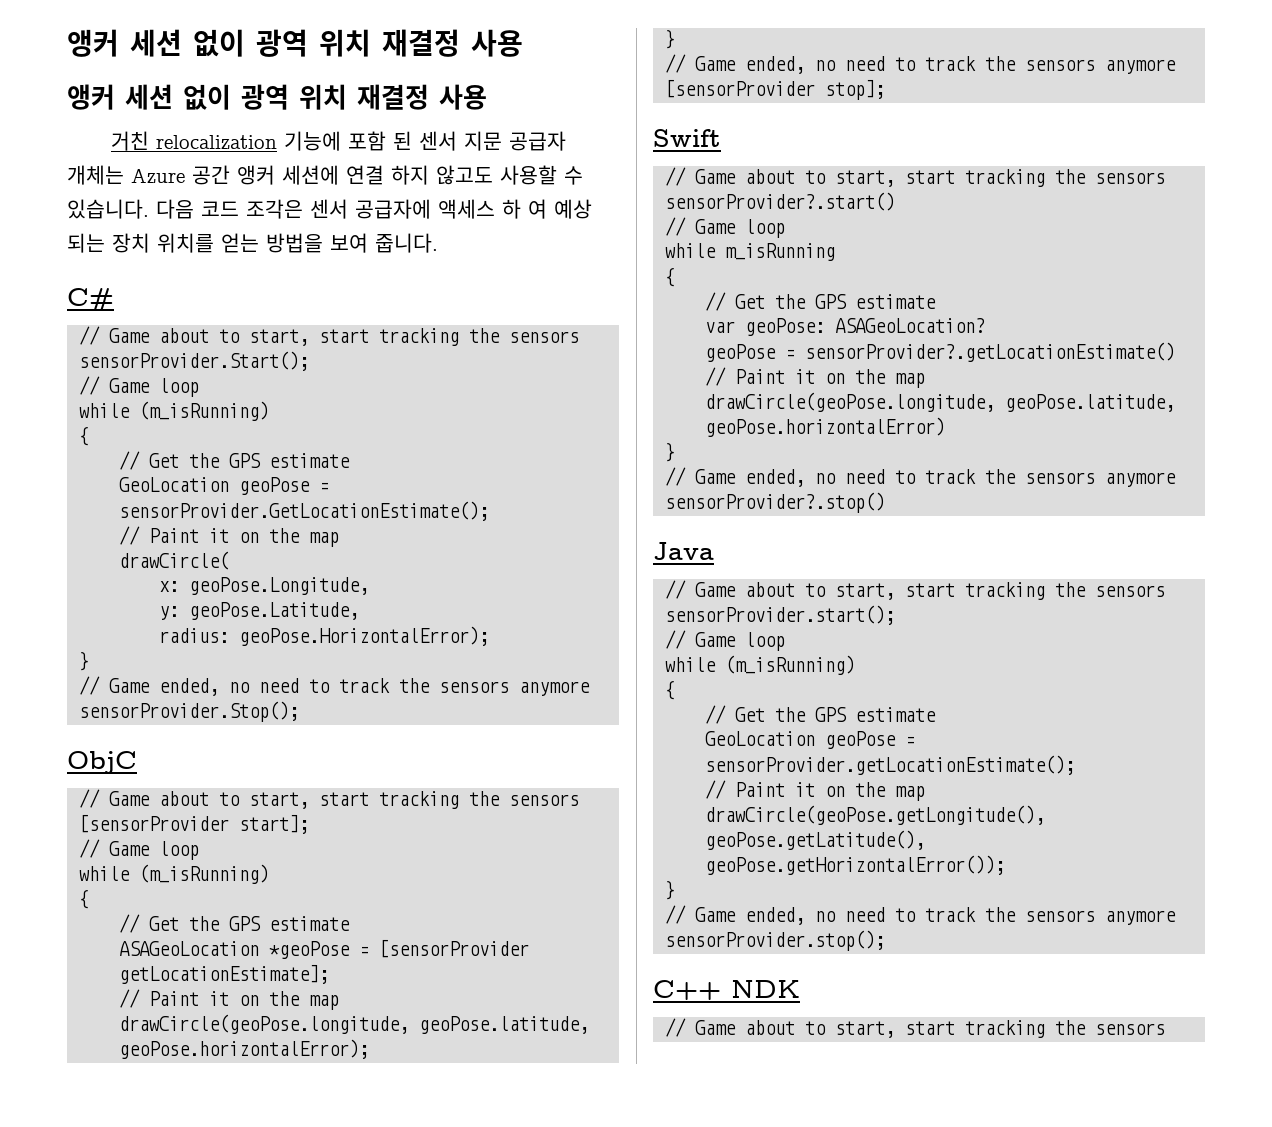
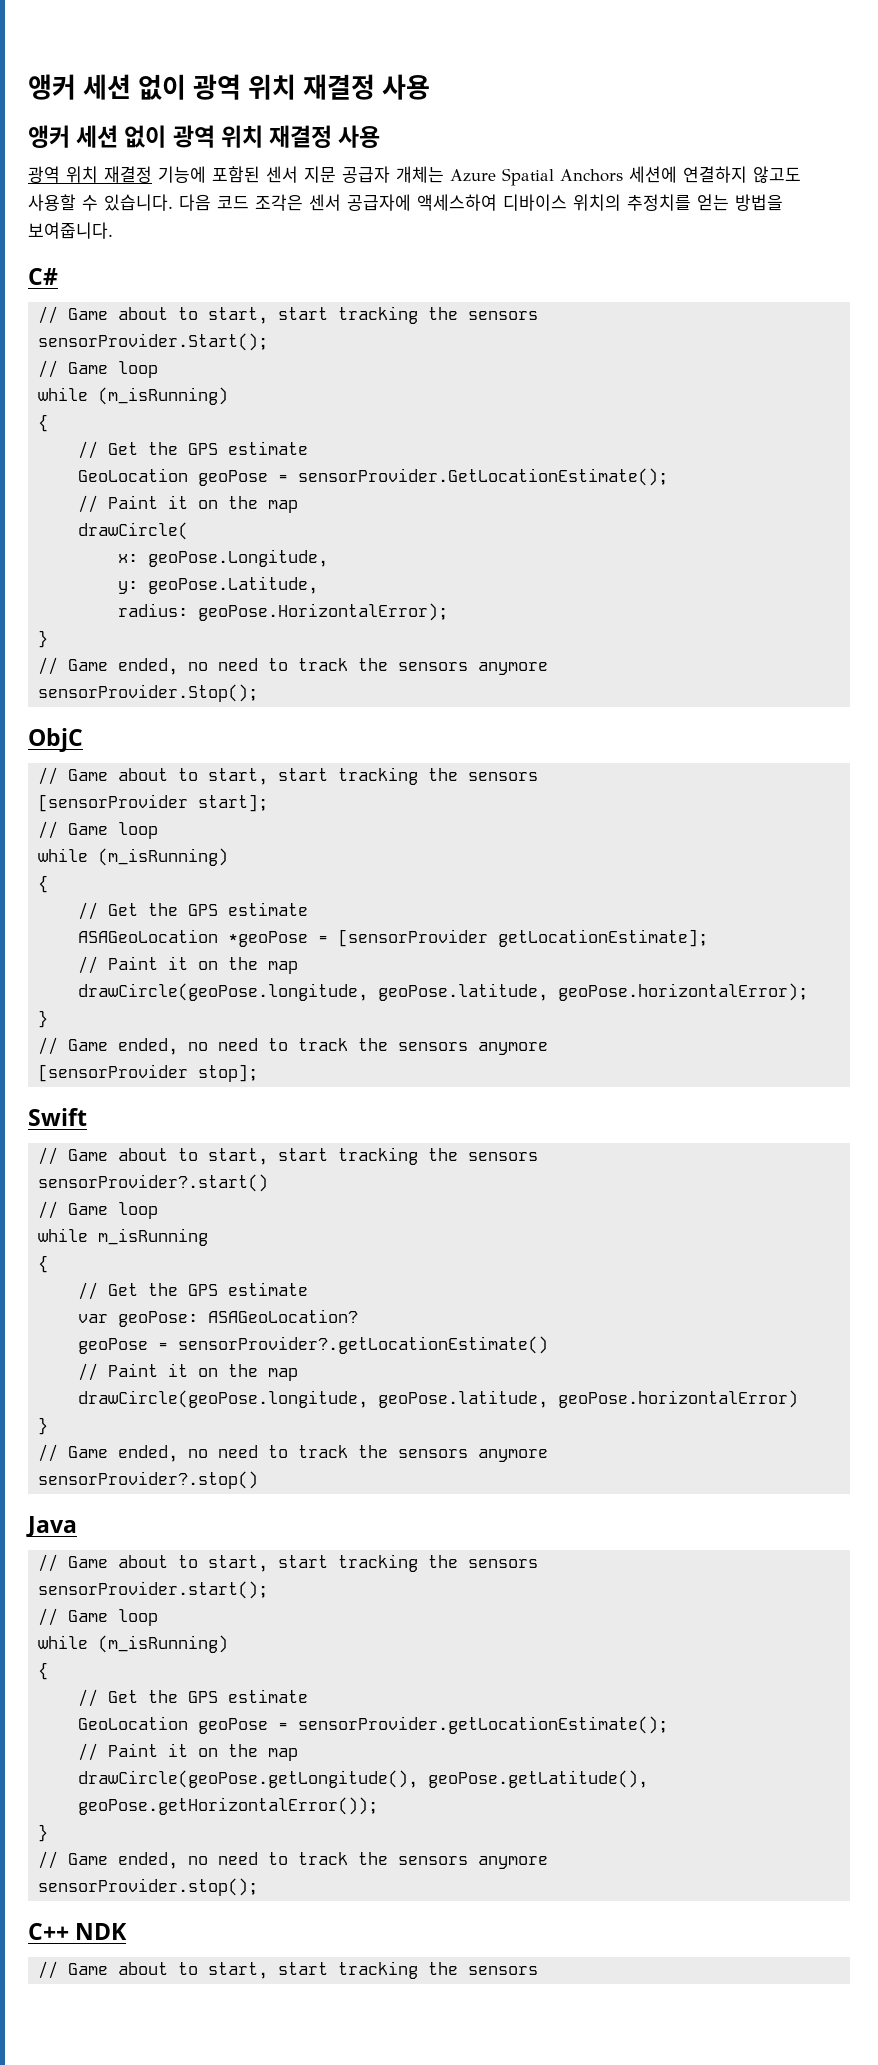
- 거친 relocalization 기능에 포함 된 센서 지문 공급자 개체는 Azure 공간 앵커 세션에 연결 하지 않고도 사용할 수 있습니다.
+ 광역 위치 재결정 기능에 포함된 센서 지문 공급자 개체는 Azure Spatial Anchors 세션에 연결하지 않고도 사용할 수 있습니다.
- 다음 코드 조각은 센서 공급자에 액세스 하 여 예상 되는 장치 위치를 얻는 방법을 보여 줍니다.
+ 다음 코드 조각은 센서 공급자에 액세스하여 디바이스 위치의 추정치를 얻는 방법을 보여줍니다.

